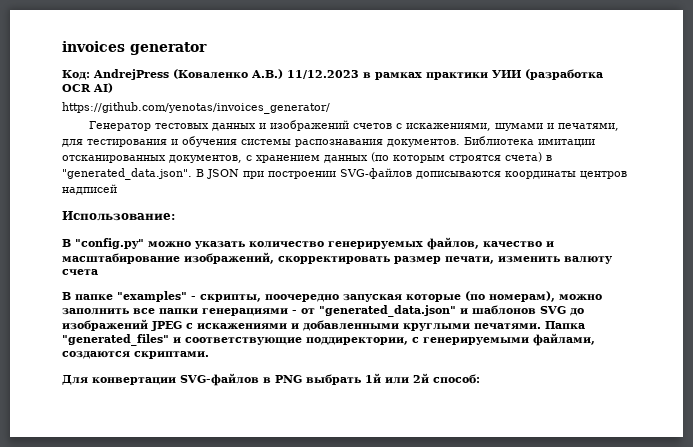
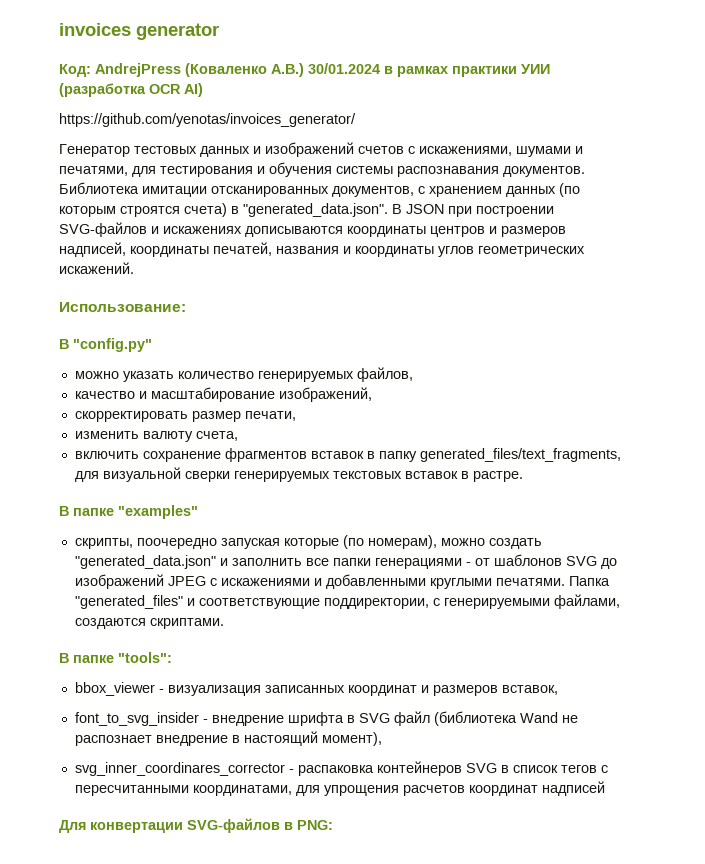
- Код: AndrejPress (Коваленко А.В.) 11/12.2023 в рамках практики УИИ (разработка OCR AI)
+ Код: AndrejPress (Коваленко А.В.) 30/01.2024 в рамках практики УИИ (разработка OCR AI)
- Библиотека имитации отсканированных документов, с хранением данных (по которым строятся счета) в "generated_data.json". В JSON при построении SVG-файлов дописываются координаты центров надписей
+ Библиотека имитации отсканированных документов, с хранением данных (по которым строятся счета) в "generated_data.json". В JSON при построении SVG-файлов и искажениях дописываются координаты центров и размеров надписей, координаты печатей, названия и координаты углов геометрических искажений.
- В "config.py" можно указать количество генерируемых файлов, качество и масштабирование изображений, скорректировать размер печати, изменить валюту счета
+ В "config.py"
+ можно указать количество генерируемых файлов,
+ качество и масштабирование изображений,
+ скорректировать размер печати,
+ изменить валюту счета,
+ включить сохранение фрагментов вставок в папку generated_files/text_fragments, для визуальной сверки генерируемых текстовых вставок в растре.
- В папке "examples" - скрипты, поочередно запуская которые (по номерам), можно заполнить все папки генерациями - от "generated_data.json" и шаблонов SVG до изображений JPEG с искажениями и добавленными круглыми печатями.
+ В папке "examples"
+ скрипты, поочередно запуская которые (по номерам), можно создать "generated_data.json" и заполнить все папки генерациями - от шаблонов SVG до изображений JPEG с искажениями и добавленными круглыми печатями.
- Для конвертации SVG-файлов в PNG выбрать 1й или 2й способ:
+ В папке "tools":
+ bbox_viewer - визуализация записанных координат и размеров вставок,
+ font_to_svg_insider - внедрение шрифта в SVG файл (библиотека Wand не распознает внедрение в настоящий момент),
+ svg_inner_coordinares_corrector - распаковка контейнеров SVG в список тегов с пересчитанными координатами, для упрощения расчетов координат надписей
+ Для конвертации SVG-файлов в PNG:

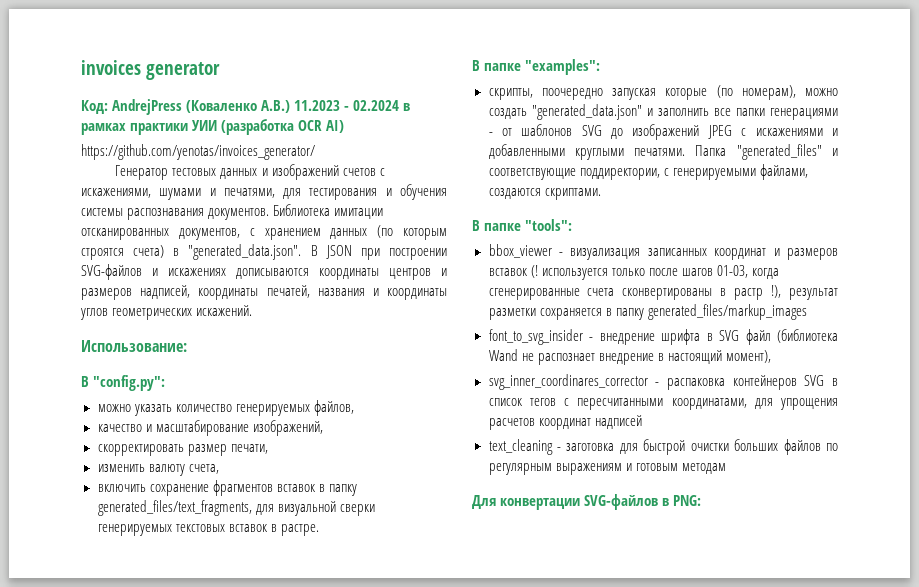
- Код: AndrejPress (Коваленко А.В.) 30/01.2024 в рамках практики УИИ (разработка OCR AI)
+ Код: AndrejPress (Коваленко А.В.) 11.2023 - 02.2024 в рамках практики УИИ (разработка OCR AI)
- В "config.py"
+ В "config.py":
- В папке "examples"
+ В папке "examples":
- bbox_viewer - визуализация записанных координат и размеров вставок,
+ bbox_viewer - визуализация записанных координат и размеров вставок (! используется только после шагов 01-03, когда сгенерированные счета сконвертированы в растр !), результат разметки сохраняется в папку generated_files/markup_images
+ text_cleaning - заготовка для быстрой очистки больших файлов по регулярным выражениям и готовым методам

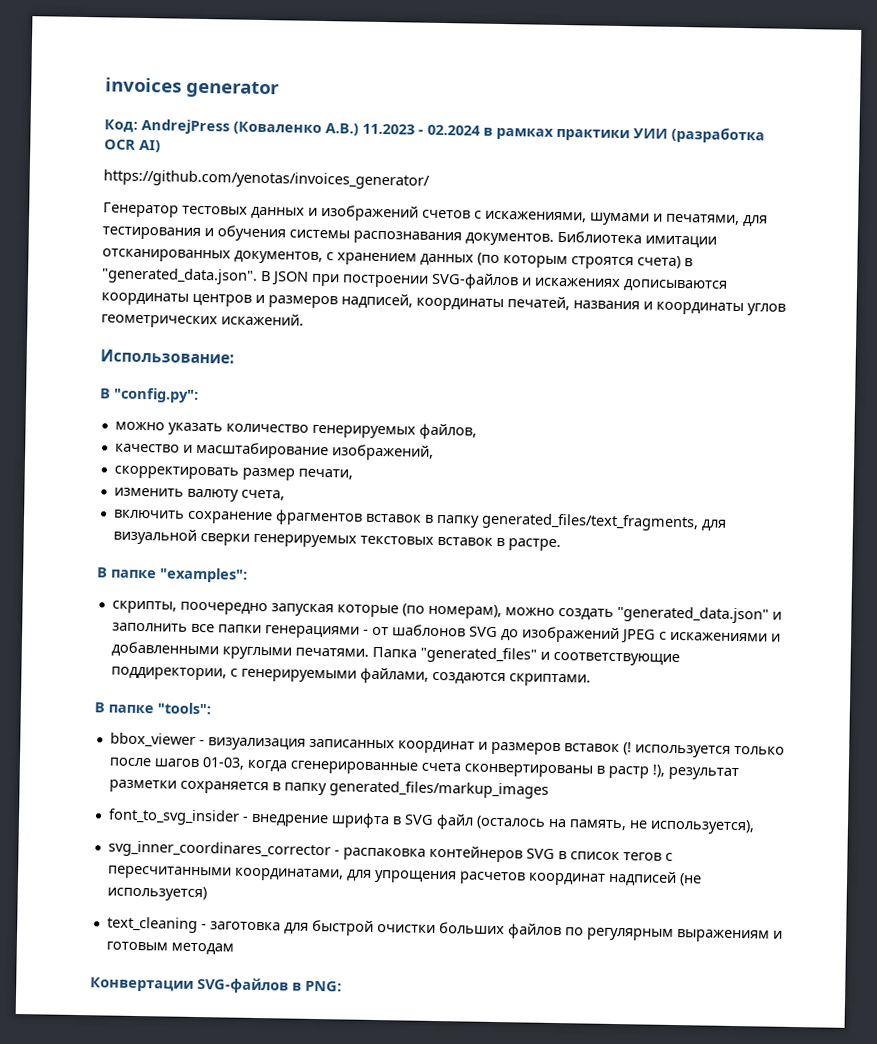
- font_to_svg_insider - внедрение шрифта в SVG файл (библиотека Wand не распознает внедрение в настоящий момент),
+ font_to_svg_insider - внедрение шрифта в SVG файл (осталось на память, не используется),
- svg_inner_coordinares_corrector - распаковка контейнеров SVG в список тегов с пересчитанными координатами, для упрощения расчетов координат надписей
+ svg_inner_coordinares_corrector - распаковка контейнеров SVG в список тегов с пересчитанными координатами, для упрощения расчетов координат надписей (не используется)
- Для конвертации SVG-файлов в PNG:
+ Конвертации SVG-файлов в PNG:

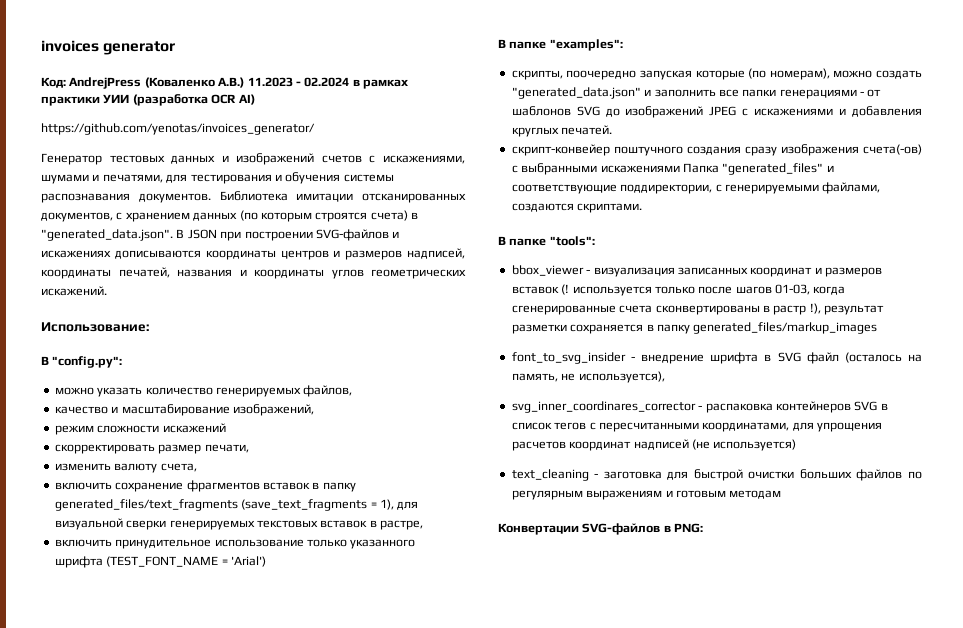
+ режим сложности искажений
- включить сохранение фрагментов вставок в папку generated_files/text_fragments, для визуальной сверки генерируемых текстовых вставок в растре.
+ включить сохранение фрагментов вставок в папку generated_files/text_fragments (save_text_fragments = 1), для визуальной сверки генерируемых текстовых вставок в растре,
+ включить принудительное использование только указанного шрифта (TEST_FONT_NAME = 'Arial')
- скрипты, поочередно запуская которые (по номерам), можно создать "generated_data.json" и заполнить все папки генерациями - от шаблонов SVG до изображений JPEG с искажениями и добавленными круглыми печатями. Папка "generated_files" и соответствующие поддиректории, с генерируемыми файлами, создаются скриптами.
+ скрипты, поочередно запуская которые (по номерам), можно создать "generated_data.json" и заполнить все папки генерациями - от шаблонов SVG до изображений JPEG с искажениями и добавления круглых печатей.
+ скрипт-конвейер поштучного создания сразу изображения счета(-ов) с выбранными искажениями Папка "generated_files" и соответствующие поддиректории, с генерируемыми файлами, создаются скриптами.

